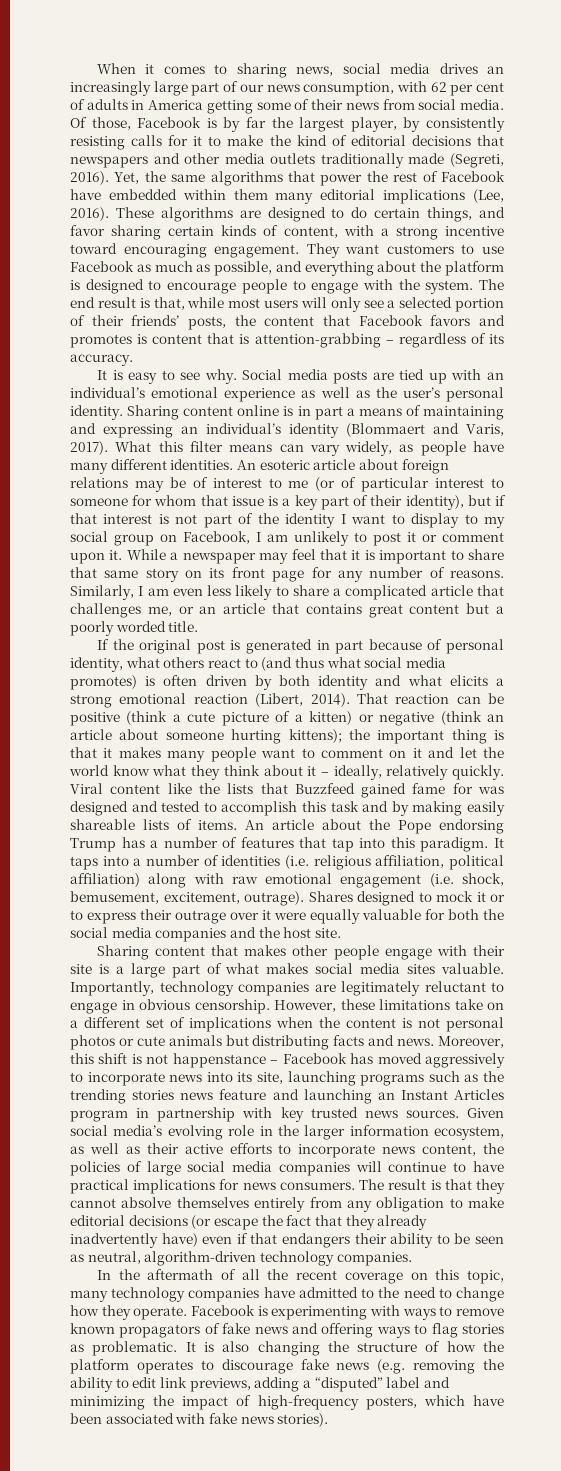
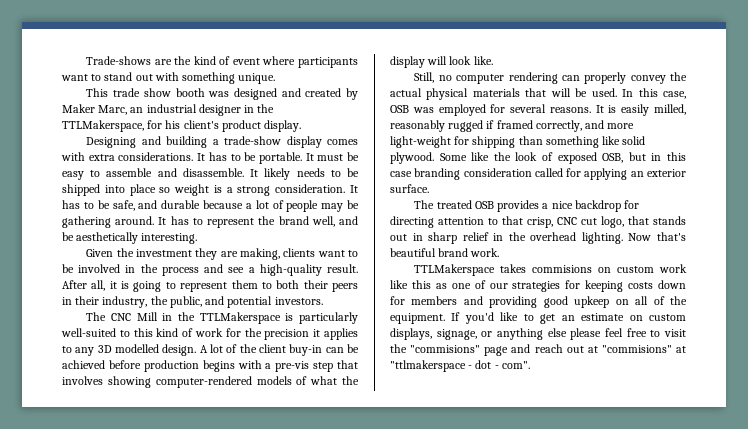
- When it comes to sharing news, social media drives an increasingly large part of our news consumption, with 62 per cent of adults in America getting some of their news from social media. Of those, Facebook is by far the largest player, by consistently resisting calls for it to make the kind of editorial decisions that newspapers and other media outlets traditionally made (Segreti, 2016). Yet, the same algorithms that power the rest of Facebook have embedded within them many editorial implications (Lee, 2016). These algorithms are designed to do certain things, and favor sharing certain kinds of content, with a strong incentive toward encouraging engagement. They want customers to use Facebook as much as possible, and everything about the platform is designed to encourage people to engage with the system. The end result is that, while most users will only see a selected portion of their friends’ posts, the content that Facebook favors and promotes is content that is attention-grabbing – regardless of its accuracy.
- It is easy to see why. Social media posts are tied up with an individual’s emotional experience as well as the user’s personal identity. Sharing content online is in part a means of maintaining and expressing an individual’s identity (Blommaert and Varis, 2017). What this filter means can vary widely, as people have many different identities. An esoteric article about foreign relations may be of interest to me (or of particular interest to someone for whom that issue is a key part of their identity), but if that interest is not part of the identity I want to display to my social group on Facebook, I am unlikely to post it or comment upon it. While a newspaper may feel that it is important to share that same story on its front page for any number of reasons. Similarly, I am even less likely to share a complicated article that challenges me, or an article that contains great content but a poorly worded title.
- If the original post is generated in part because of personal identity, what others react to (and thus what social media promotes) is often driven by both identity and what elicits a strong emotional reaction (Libert, 2014). That reaction can be positive (think a cute picture of a kitten) or negative (think an article about someone hurting kittens); the important thing is that it makes many people want to comment on it and let the world know what they think about it – ideally, relatively quickly. Viral content like the lists that Buzzfeed gained fame for was designed and tested to accomplish this task and by making easily shareable lists of items. An article about the Pope endorsing Trump has a number of features that tap into this paradigm. It taps into a number of identities (i.e. religious affiliation, political affiliation) along with raw emotional engagement (i.e. shock, bemusement, excitement, outrage). Shares designed to mock it or to express their outrage over it were equally valuable for both the social media companies and the host site.
- Sharing content that makes other people engage with their site is a large part of what makes social media sites valuable. Importantly, technology companies are legitimately reluctant to engage in obvious censorship. However, these limitations take on a different set of implications when the content is not personal photos or cute animals but distributing facts and news. Moreover, this shift is not happenstance – Facebook has moved aggressively to incorporate news into its site, launching programs such as the trending stories news feature and launching an Instant Articles program in partnership with key trusted news sources. Given social media’s evolving role in the larger information ecosystem, as well as their active efforts to incorporate news content, the policies of large social media companies will continue to have practical implications for news consumers. The result is that they cannot absolve themselves entirely from any obligation to make editorial decisions (or escape the fact that they already inadvertently have) even if that endangers their ability to be seen as neutral, algorithm-driven technology companies.
- In the aftermath of all the recent coverage on this topic, many technology companies have admitted to the need to change how they operate. Facebook is experimenting with ways to remove known propagators of fake news and offering ways to flag stories as problematic. It is also changing the structure of how the platform operates to discourage fake news (e.g. removing the ability to edit link previews, adding a “disputed” label and minimizing the impact of high-frequency posters, which have been associated with fake news stories).
+ Trade-shows are the kind of event where participants want to stand out with something unique.
+ This trade show booth was designed and created by Maker Marc, an industrial designer in the TTLMakerspace, for his client's product display.
+ Designing and building a trade-show display comes with extra considerations. It has to be portable. It must be easy to assemble and disassemble. It likely needs to be shipped into place so weight is a strong consideration. It has to be safe, and durable because a lot of people may be gathering around. It has to represent the brand well, and be aesthetically interesting.
+ Given the investment they are making, clients want to be involved in the process and see a high-quality result. After all, it is going to represent them to both their peers in their industry, the public, and potential investors.
+ The CNC Mill in the TTLMakerspace is particularly well-suited to this kind of work for the precision it applies to any 3D modelled design. A lot of the client buy-in can be achieved before production begins with a pre-vis step that involves showing computer-rendered models of what the display will look like.
+ Still, no computer rendering can properly convey the actual physical materials that will be used. In this case, OSB was employed for several reasons. It is easily milled, reasonably rugged if framed correctly, and more light-weight for shipping than something like solid plywood. Some like the look of exposed OSB, but in this case branding consideration called for applying an exterior surface.
+ The treated OSB provides a nice backdrop for directing attention to that crisp, CNC cut logo, that stands out in sharp relief in the overhead lighting. Now that's beautiful brand work.
+ TTLMakerspace takes commisions on custom work like this as one of our strategies for keeping costs down for members and providing good upkeep on all of the equipment. If you'd like to get an estimate on custom displays, signage, or anything else please feel free to visit the "commisions" page and reach out at "commisions" at "ttlmakerspace - dot - com".

